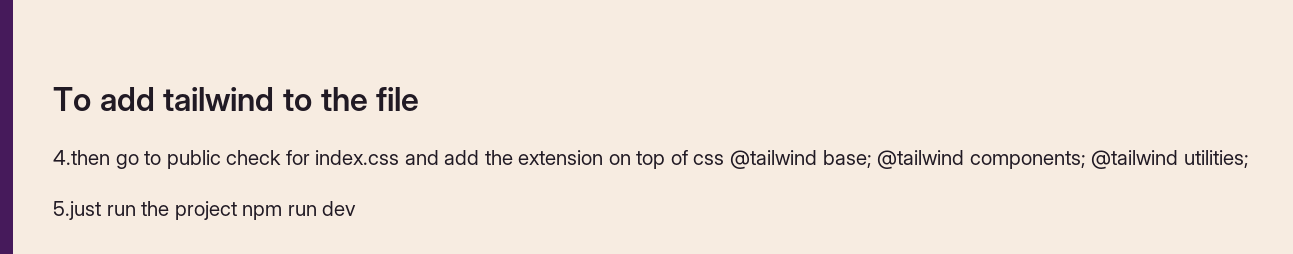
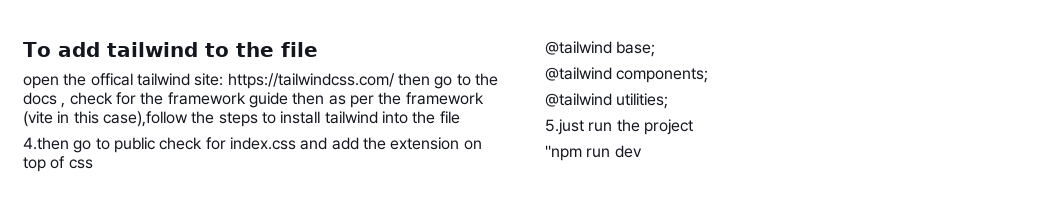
+ open the offical tailwind site: https://tailwindcss.com/ then go to the docs , check for the framework guide then as per the framework (vite in this case),follow the steps to install tailwind into the file
- 4.then go to public check for index.css and add the extension on top of css @tailwind base; @tailwind components; @tailwind utilities;
+ 4.then go to public check for index.css and add the extension on top of css
+ @tailwind base;
+ @tailwind components;
+ @tailwind utilities;
- 5.just run the project npm run dev
+ 5.just run the project
+ ''npm run dev

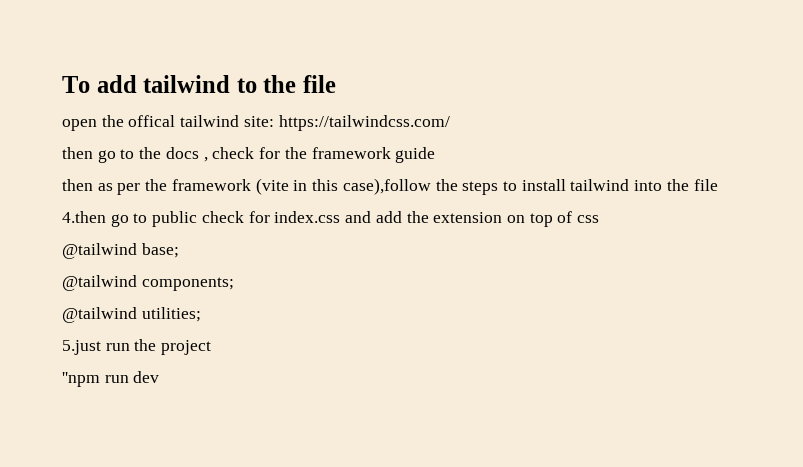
- open the offical tailwind site: https://tailwindcss.com/ then go to the docs , check for the framework guide then as per the framework (vite in this case),follow the steps to install tailwind into the file
+ open the offical tailwind site: https://tailwindcss.com/
+ then go to the docs , check for the framework guide
+ then as per the framework (vite in this case),follow the steps to install tailwind into the file

